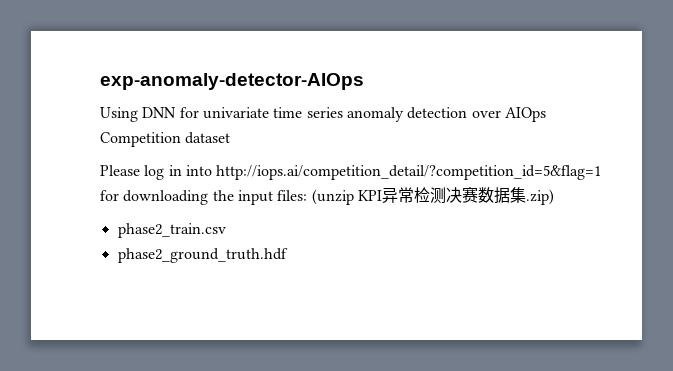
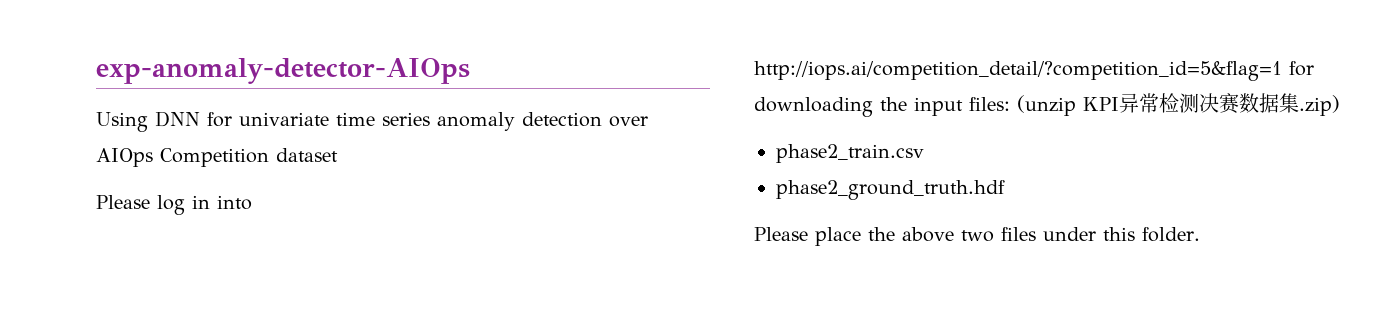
+ Please place the above two files under this folder.

